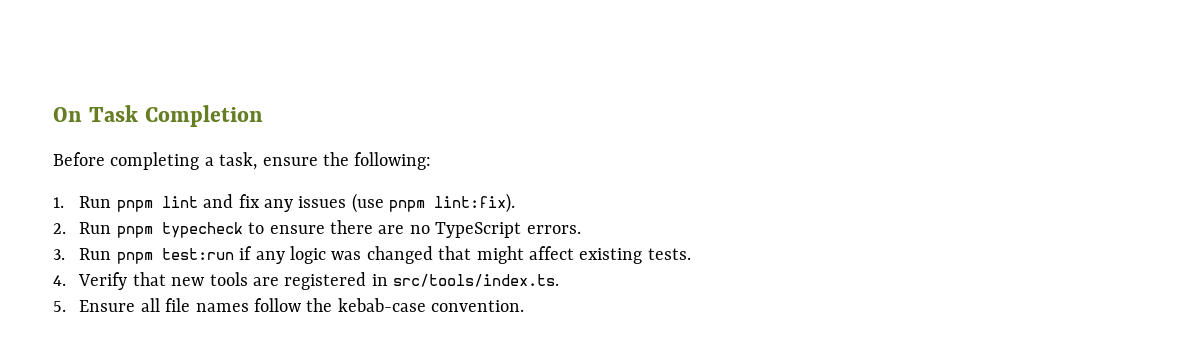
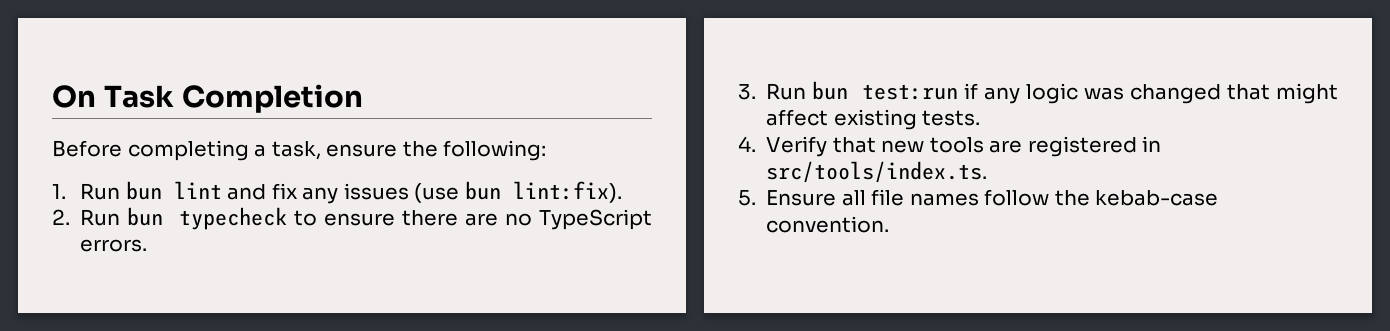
- 1. Run pnpm lint and fix any issues (use pnpm lint:fix).
+ 1. Run bun lint and fix any issues (use bun lint:fix).
- 2. Run pnpm typecheck to ensure there are no TypeScript errors.
+ 2. Run bun typecheck to ensure there are no TypeScript errors.
- 3. Run pnpm test:run if any logic was changed that might affect existing tests.
+ 3. Run bun test:run if any logic was changed that might affect existing tests.

